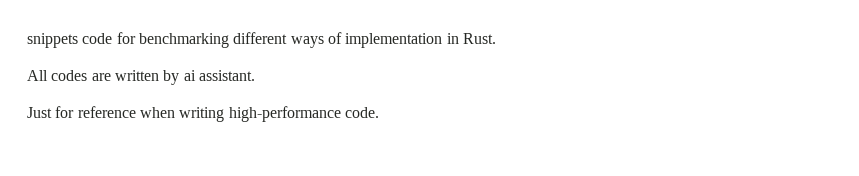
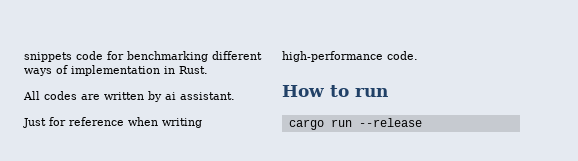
+ How to run
+ cargo run --release

